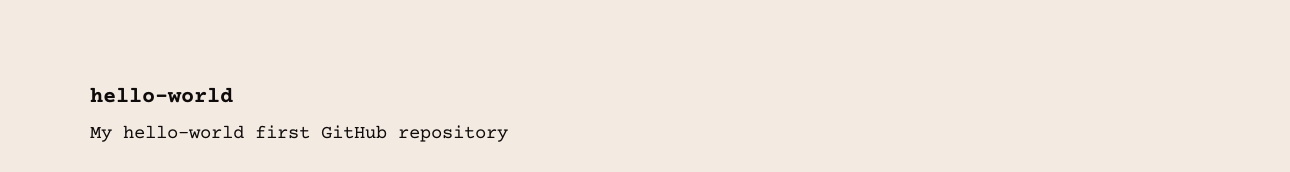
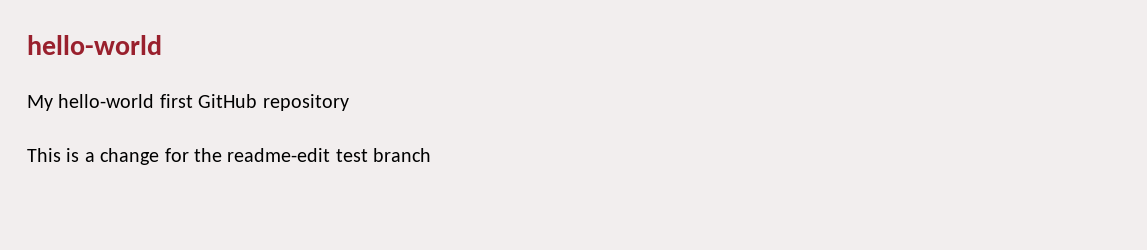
+ This is a change for the readme-edit test branch

